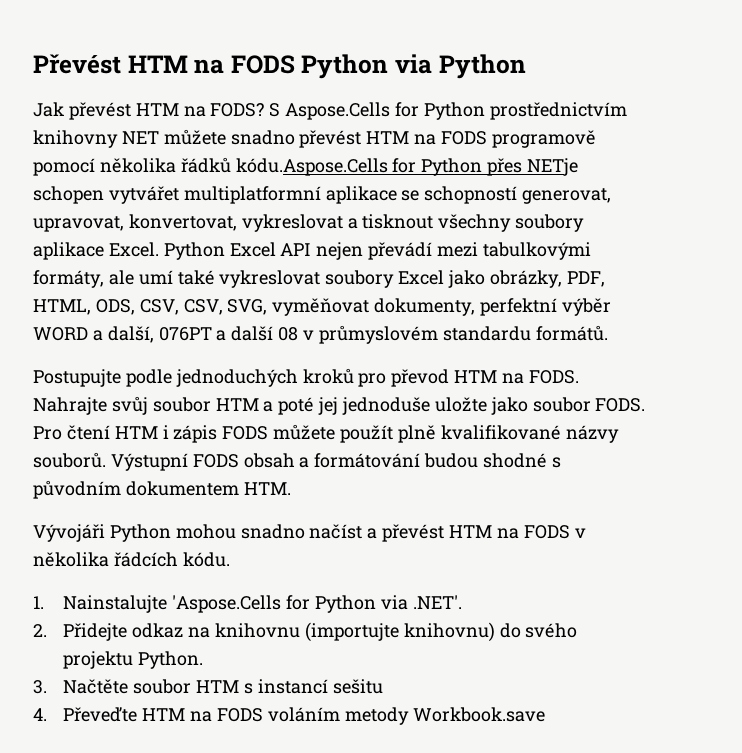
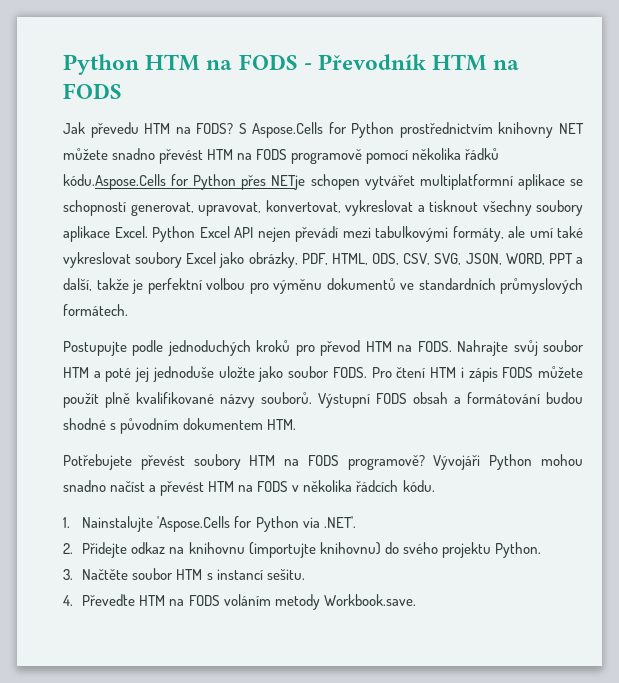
- Převést HTM na FODS Python via Python
+ Python HTM na FODS - Převodník HTM na FODS
- Jak převést HTM na FODS?
+ Jak převedu HTM na FODS?
- Python Excel API nejen převádí mezi tabulkovými formáty, ale umí také vykreslovat soubory Excel jako obrázky, PDF, HTML, ODS, CSV, CSV, SVG, vyměňovat dokumenty, perfektní výběr WORD a další, 076PT a další 08 v průmyslovém standardu formátů.
+ Python Excel API nejen převádí mezi tabulkovými formáty, ale umí také vykreslovat soubory Excel jako obrázky, PDF, HTML, ODS, CSV, SVG, JSON, WORD, PPT a další, takže je perfektní volbou pro výměnu dokumentů ve standardních průmyslových formátech.
+ Potřebujete převést soubory HTM na FODS programově?
- 3. Načtěte soubor HTM s instancí sešitu
+ 3. Načtěte soubor HTM s instancí sešitu.
- 4. Převeďte HTM na FODS voláním metody Workbook.save
+ 4. Převeďte HTM na FODS voláním metody Workbook.save.

